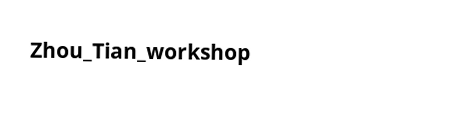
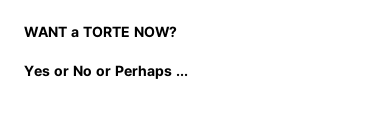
- Zhou_Tian_workshop
+ WANT a TORTE NOW?
+ Yes or No or Perhaps ...

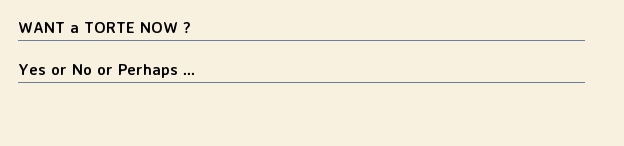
- WANT a TORTE NOW?
+ WANT a TORTE NOW ?

